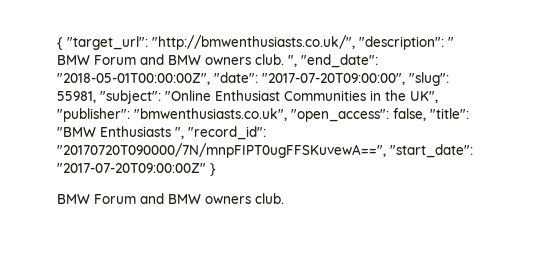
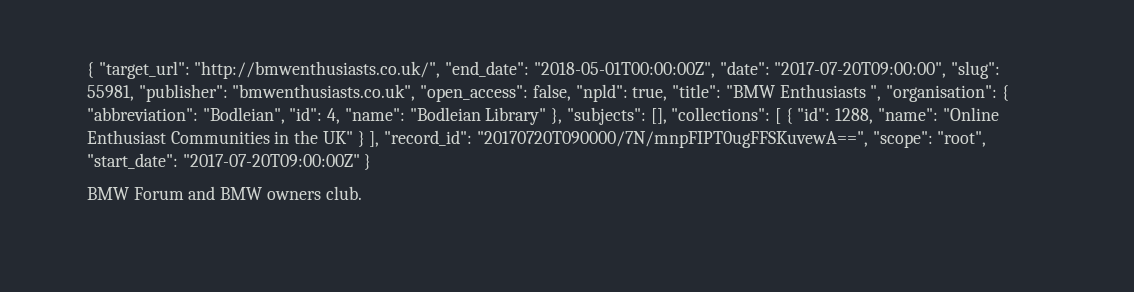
- { "target_url": "http://bmwenthusiasts.co.uk/", "description": " BMW Forum and BMW owners club. ", "end_date": "2018-05-01T00:00:00Z", "date": "2017-07-20T09:00:00", "slug": 55981, "subject": "Online Enthusiast Communities in the UK", "publisher": "bmwenthusiasts.co.uk", "open_access": false, "title": "BMW Enthusiasts ", "record_id": "20170720T090000/7N/mnpFIPT0ugFFSKuvewA==", "start_date": "2017-07-20T09:00:00Z" }
+ { "target_url": "http://bmwenthusiasts.co.uk/", "end_date": "2018-05-01T00:00:00Z", "date": "2017-07-20T09:00:00", "slug": 55981, "publisher": "bmwenthusiasts.co.uk", "open_access": false, "npld": true, "title": "BMW Enthusiasts ", "organisation": { "abbreviation": "Bodleian", "id": 4, "name": "Bodleian Library" }, "subjects": [], "collections": [ { "id": 1288, "name": "Online Enthusiast Communities in the UK" } ], "record_id": "20170720T090000/7N/mnpFIPT0ugFFSKuvewA==", "scope": "root", "start_date": "2017-07-20T09:00:00Z" }

